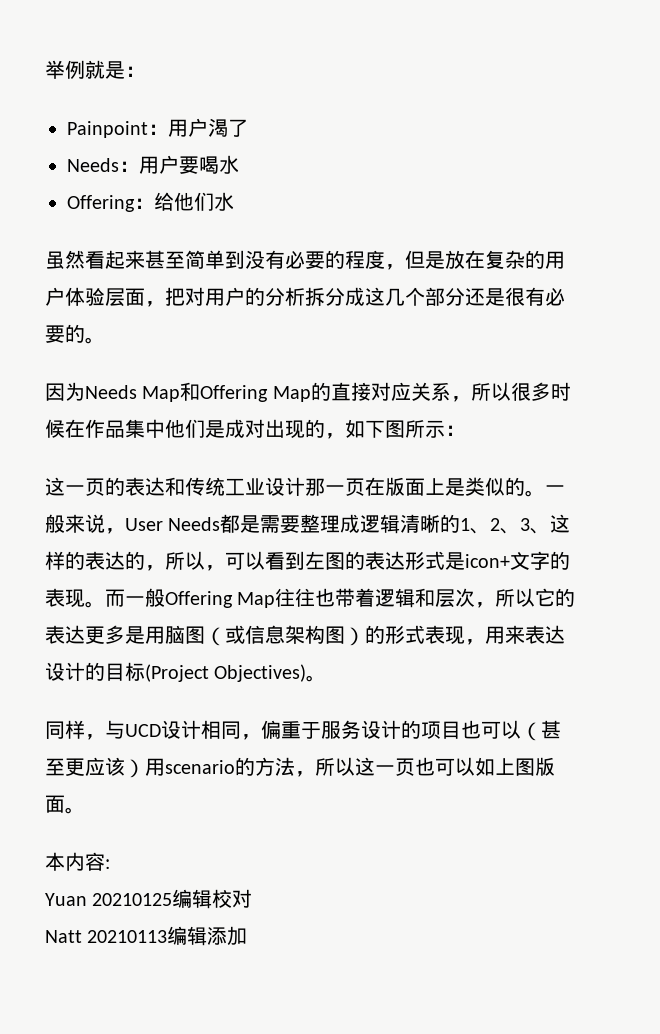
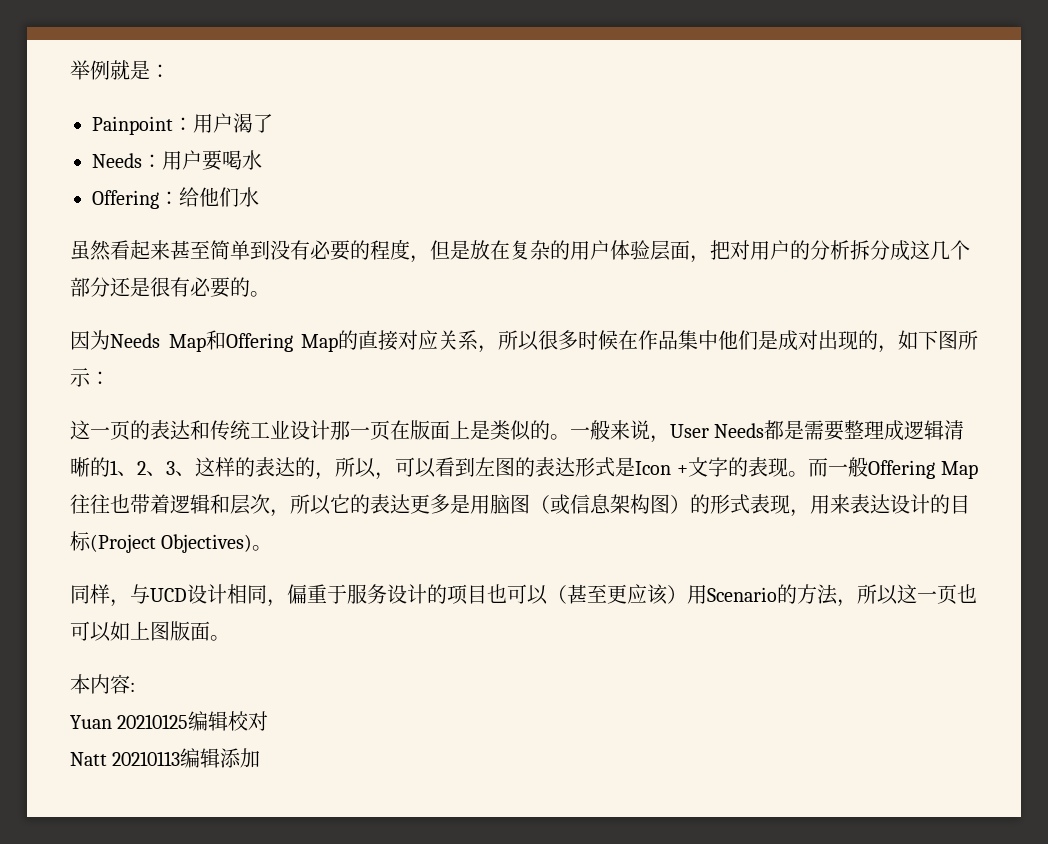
- 一般来说，User Needs都是需要整理成逻辑清晰的1、2、3、这样的表达的，所以，可以看到左图的表达形式是icon+文字的表现。
+ 一般来说，User Needs都是需要整理成逻辑清晰的1、2、3、这样的表达的，所以，可以看到左图的表达形式是Icon +文字的表现。
- 同样，与UCD设计相同，偏重于服务设计的项目也可以（甚至更应该）用scenario的方法，所以这一页也可以如上图版面。
+ 同样，与UCD设计相同，偏重于服务设计的项目也可以（甚至更应该）用Scenario的方法，所以这一页也可以如上图版面。

